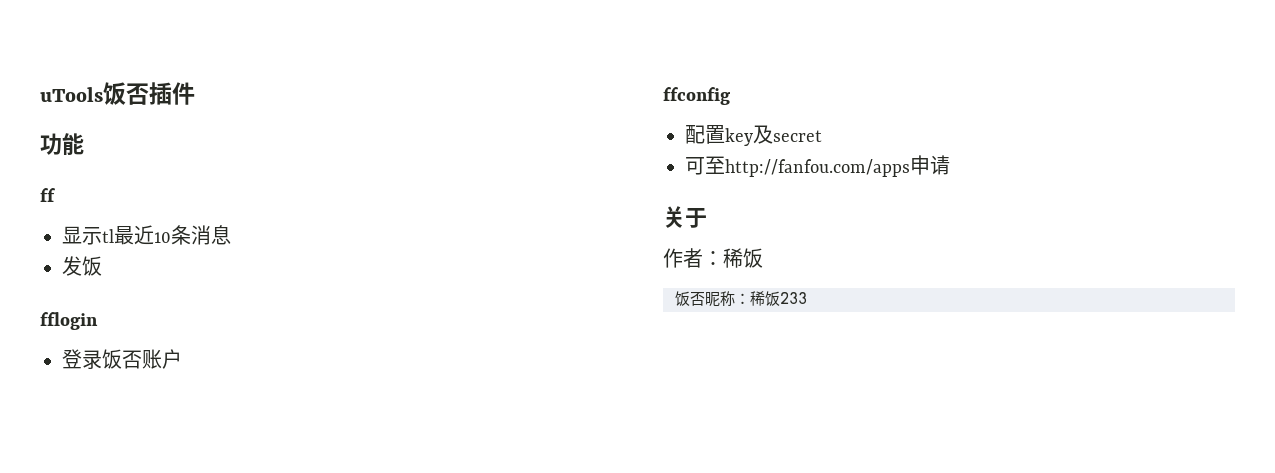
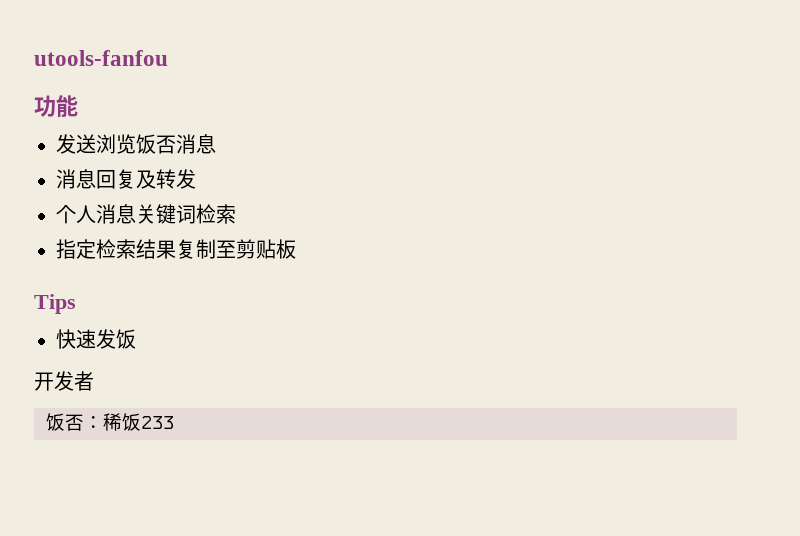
- uTools饭否插件
+ utools-fanfou
  功能
- ff
- 显示tl最近10条消息
- 发饭
- fflogin
- 登录饭否账户
- ffconfig
- 配置key及secret
- 可至http://fanfou.com/apps申请
- 关于
- 作者：稀饭
- 饭否昵称：稀饭233
+ 发送浏览饭否消息
+ 消息回复及转发
+ 个人消息关键词检索
+ 指定检索结果复制至剪贴板
+ Tips
+ 快速发饭
+ 开发者
+ 饭否：稀饭233

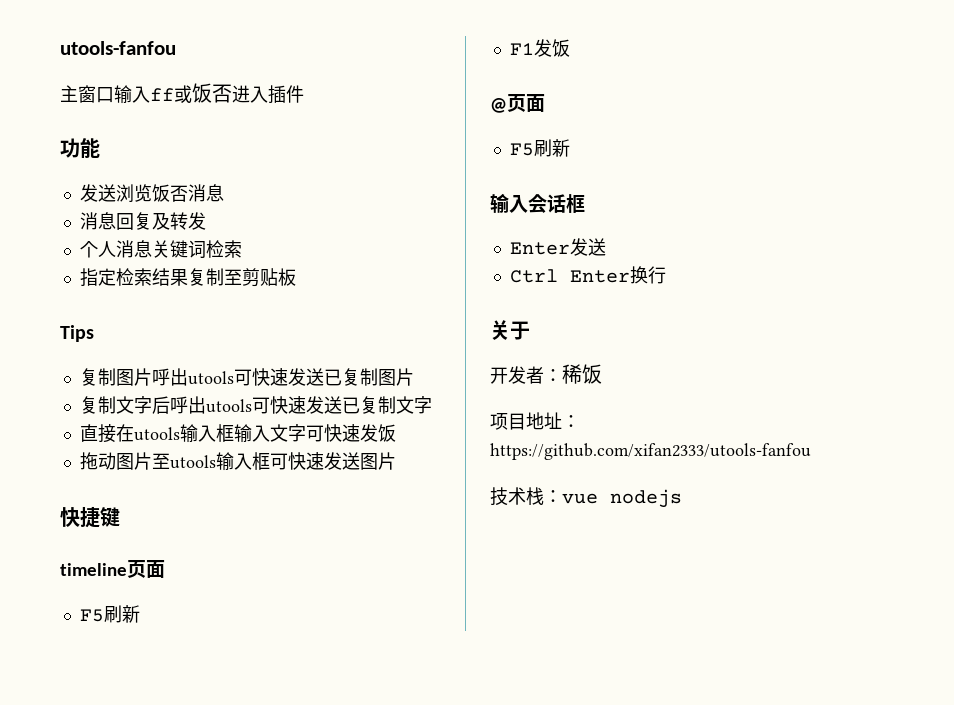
+ 主窗口输入ff或饭否进入插件
- 快速发饭
+ 复制图片呼出utools可快速发送已复制图片
+ 复制文字后呼出utools可快速发送已复制文字
+ 直接在utools输入框输入文字可快速发饭
+ 拖动图片至utools输入框可快速发送图片
+ 快捷键
+ timeline页面
+ F5刷新
+ F1发饭
+ @页面
+ F5刷新
+ 输入会话框
+ Enter发送
+ Ctrl Enter换行
+ 关于
- 开发者
- 饭否：稀饭233
+ 开发者：稀饭
+ 项目地址：https://github.com/xifan2333/utools-fanfou
+ 技术栈：vue nodejs

